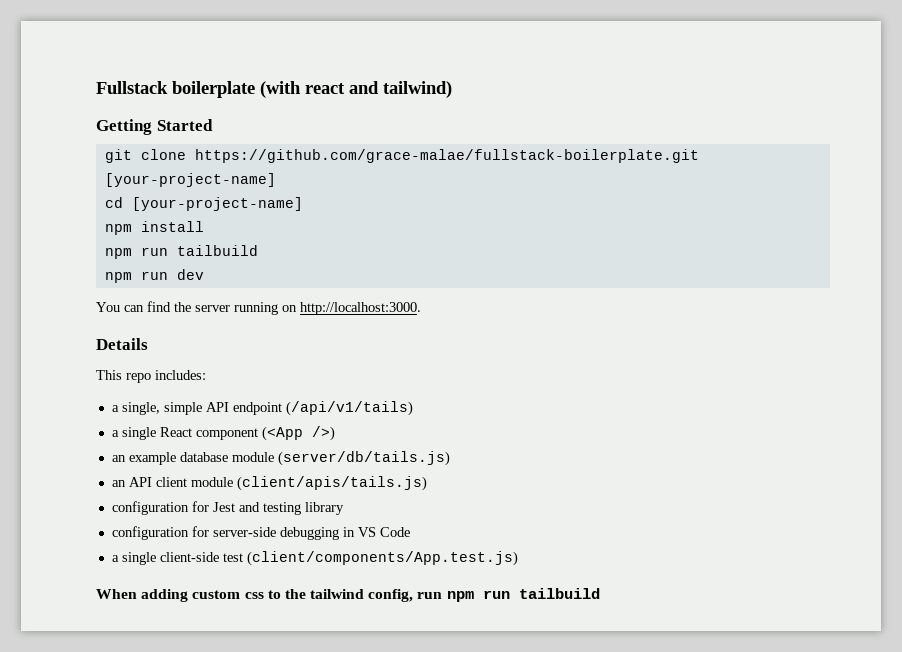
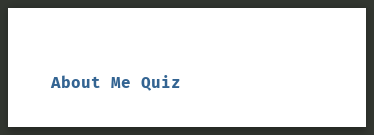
- Fullstack boilerplate (with react and tailwind)
- Getting Started
- git clone https://github.com/grace-malae/fullstack-boilerplate.git [your-project-name]
- cd [your-project-name]
- npm install
- npm run tailbuild
- npm run dev
- You can find the server running on http://localhost:3000.
- Details
- This repo includes:
- a single, simple API endpoint (/api/v1/tails)
- a single React component (<App />)
- an example database module (server/db/tails.js)
- an API client module (client/apis/tails.js)
- configuration for Jest and testing library
- configuration for server-side debugging in VS Code
- a single client-side test (client/components/App.test.js)
- When adding custom css to the tailwind config, run npm run tailbuild
+ About Me Quiz

